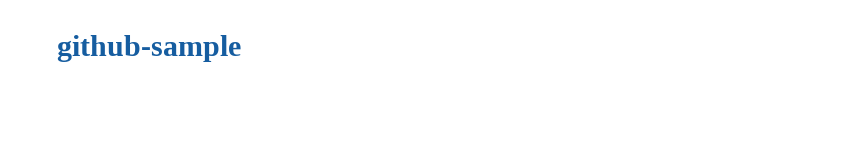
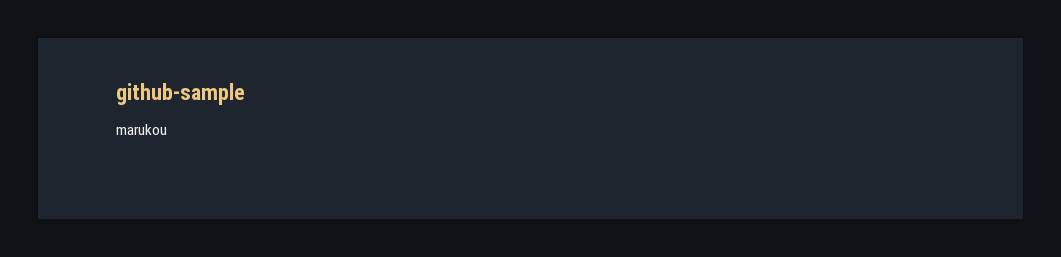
+ marukou

